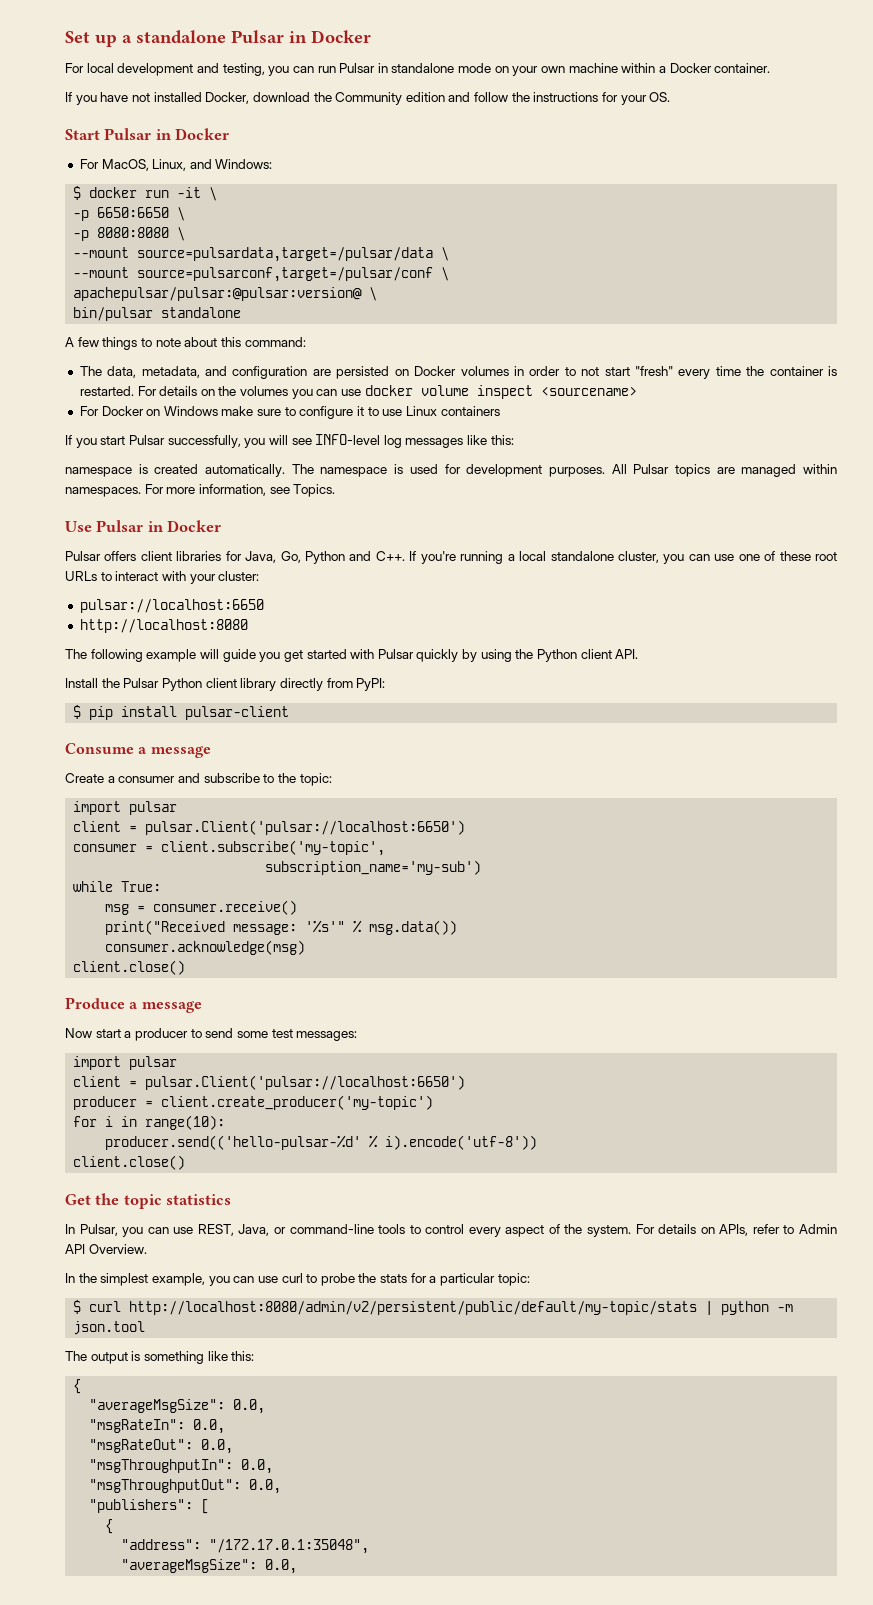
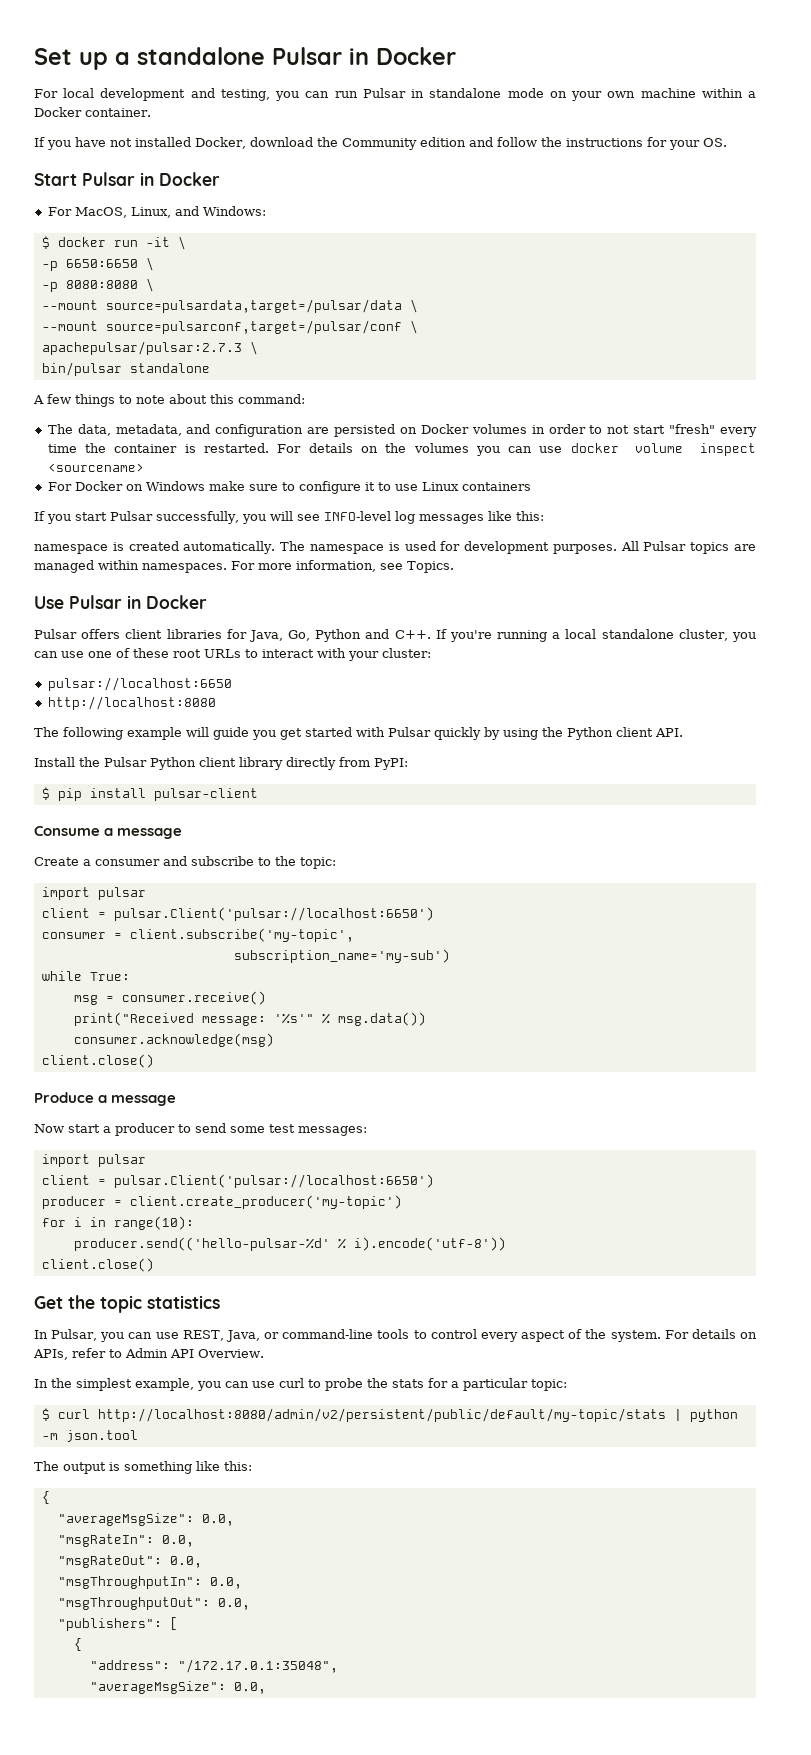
- apachepulsar/pulsar:@pulsar:version@ \
+ apachepulsar/pulsar:2.7.3 \

